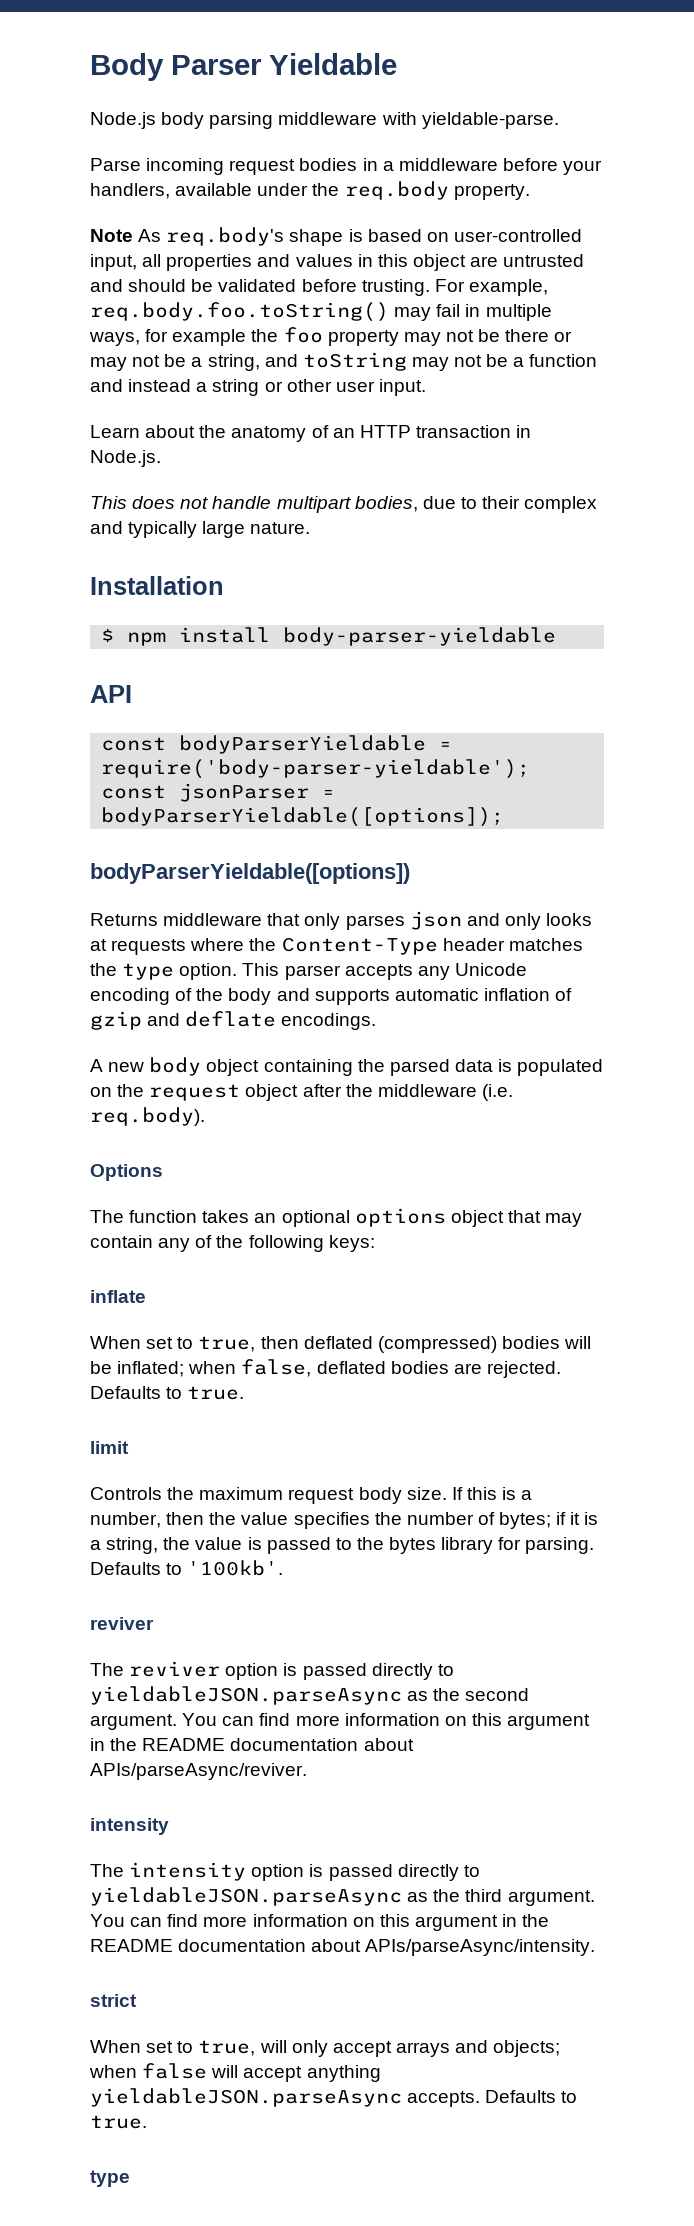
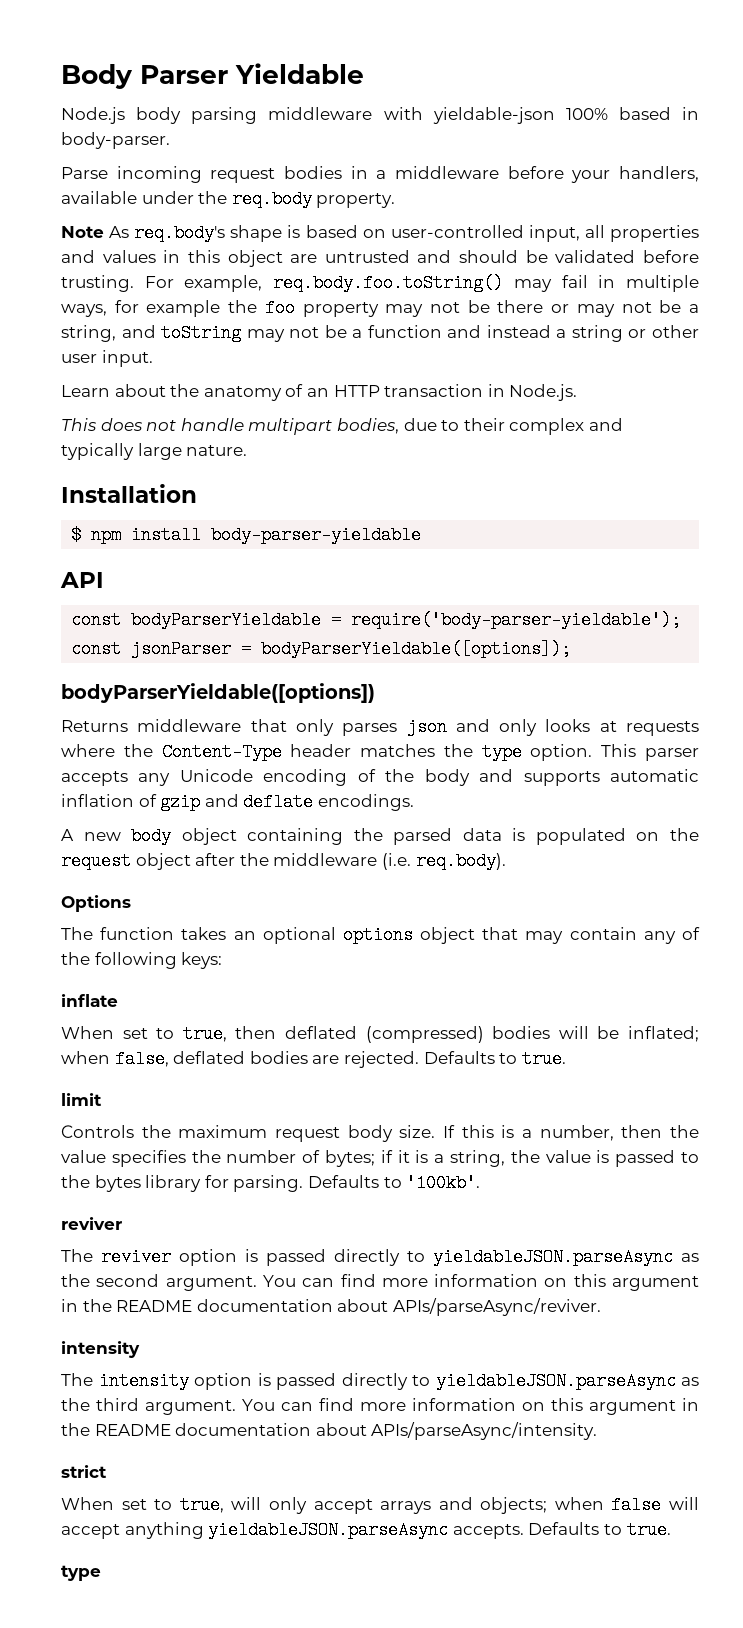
- Node.js body parsing middleware with yieldable-parse.
+ Node.js body parsing middleware with yieldable-json 100% based in body-parser.

